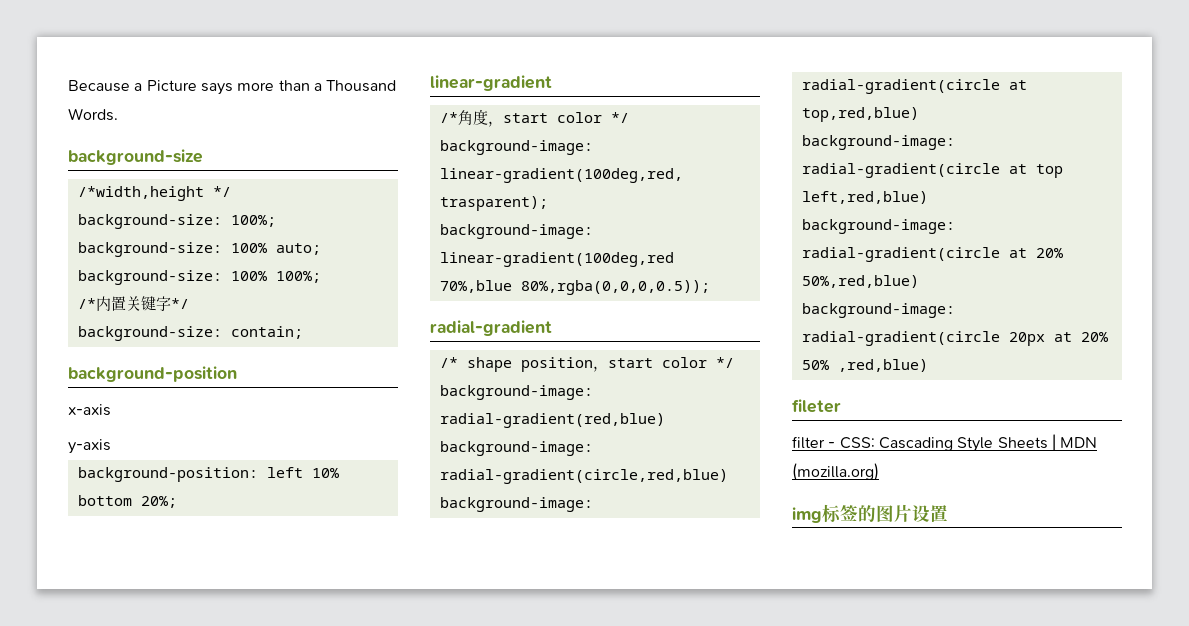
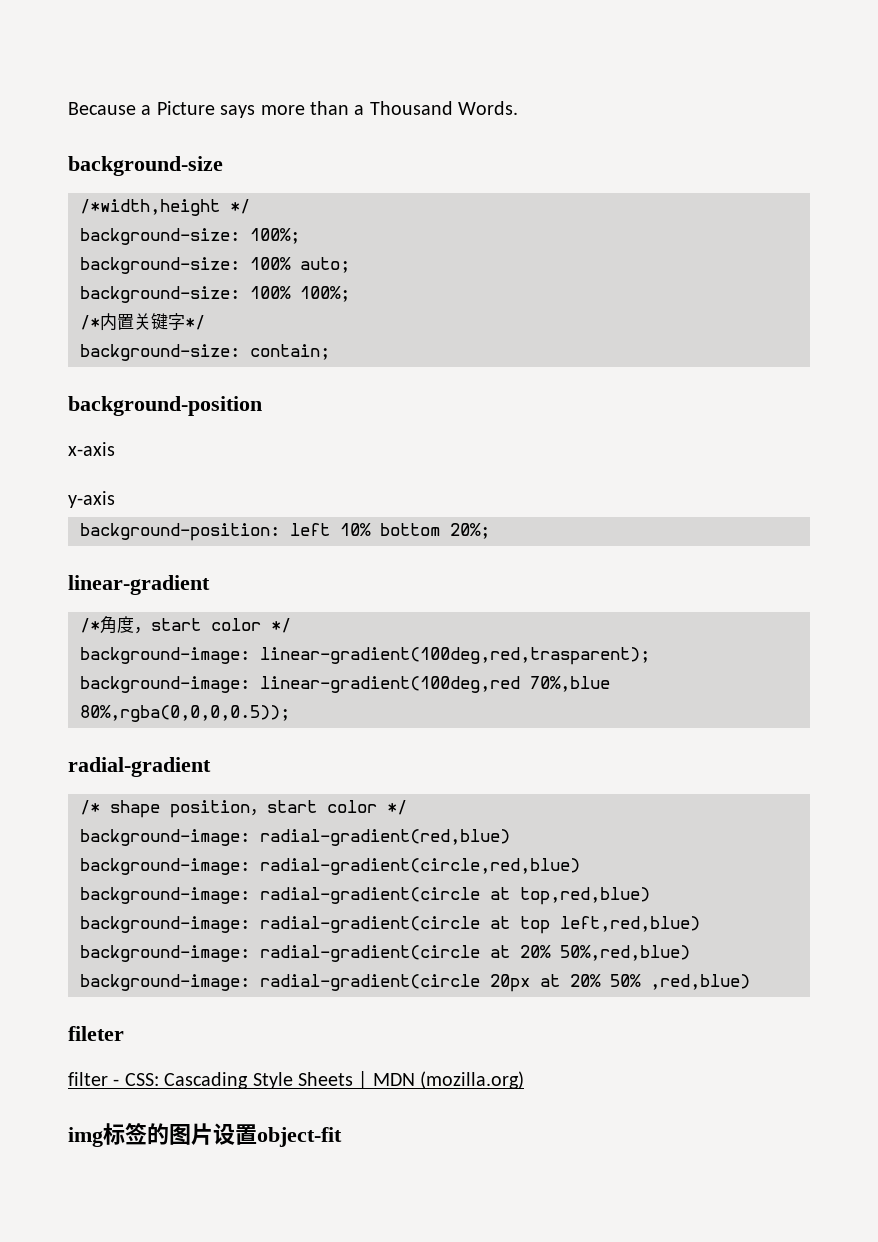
- img标签的图片设置
+ img标签的图片设置object-fit

